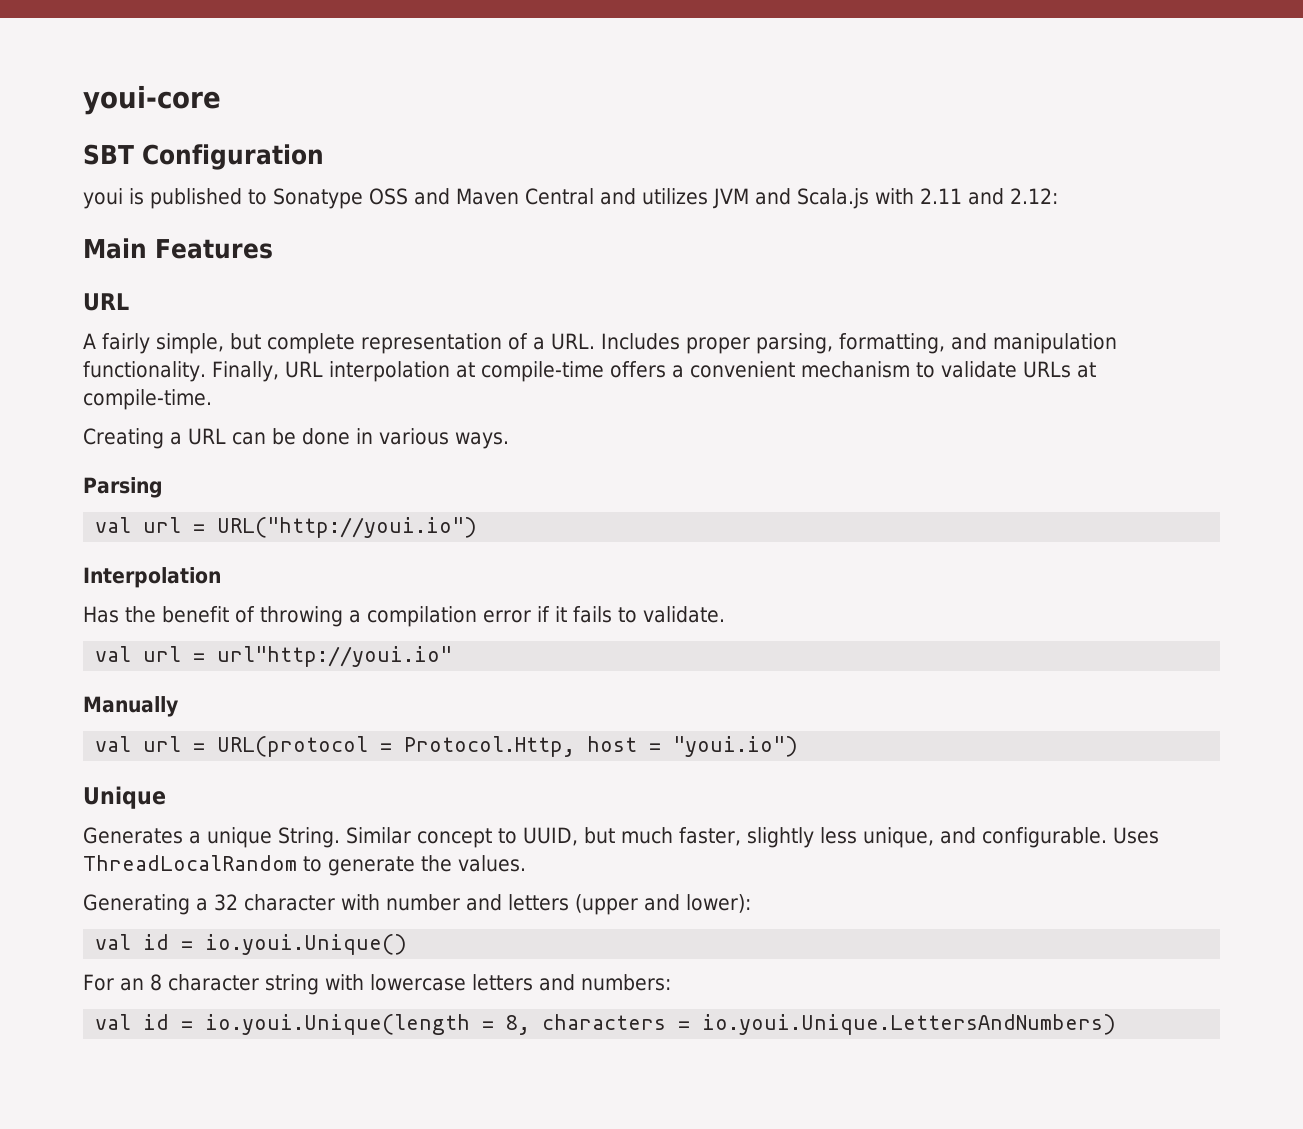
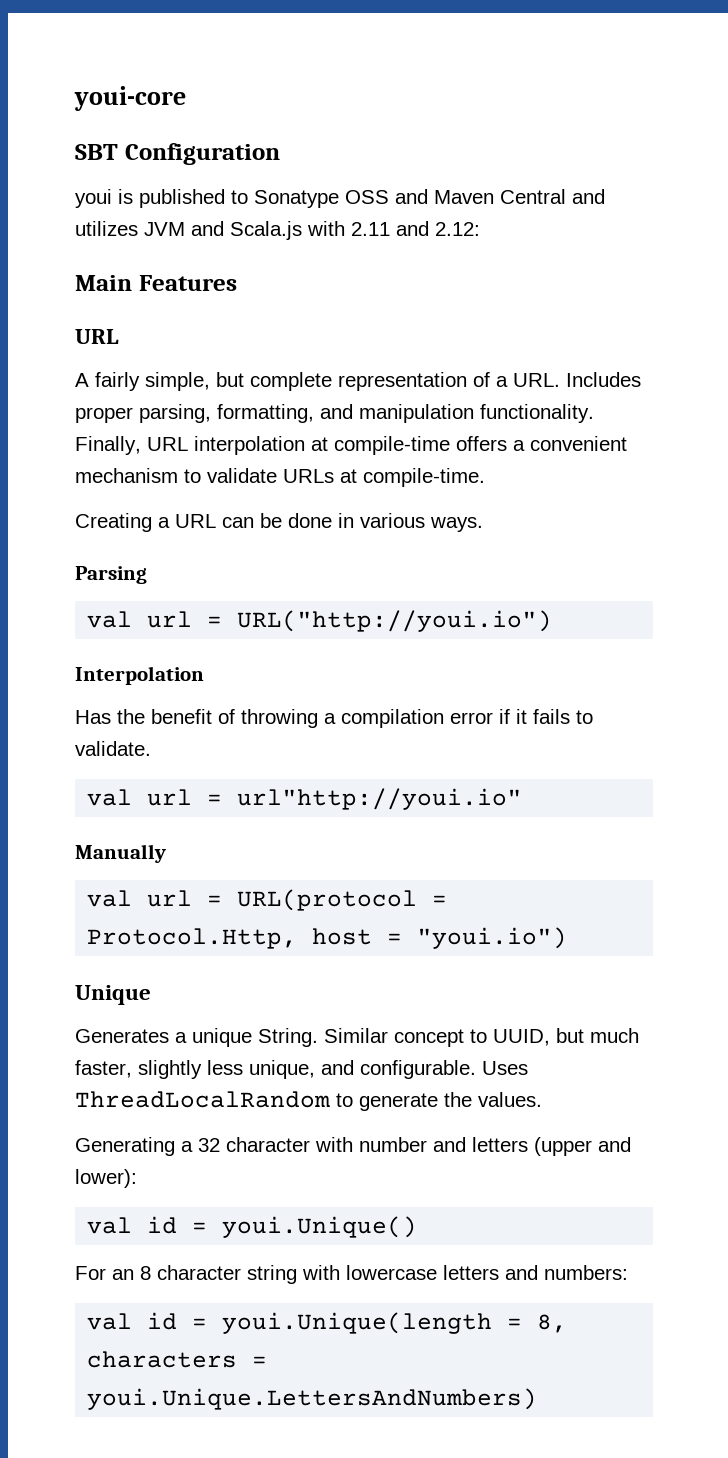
- val id = io.youi.Unique()
+ val id = youi.Unique()
- val id = io.youi.Unique(length = 8, characters = io.youi.Unique.LettersAndNumbers)
+ val id = youi.Unique(length = 8, characters = youi.Unique.LettersAndNumbers)

